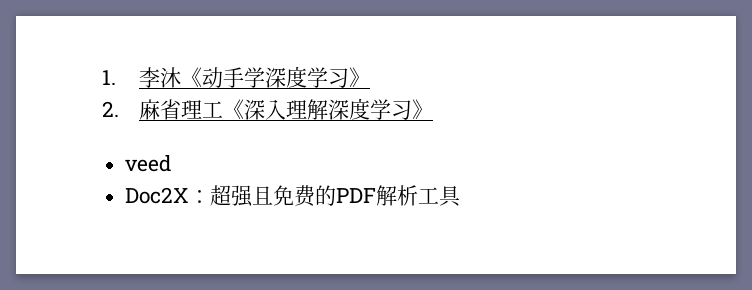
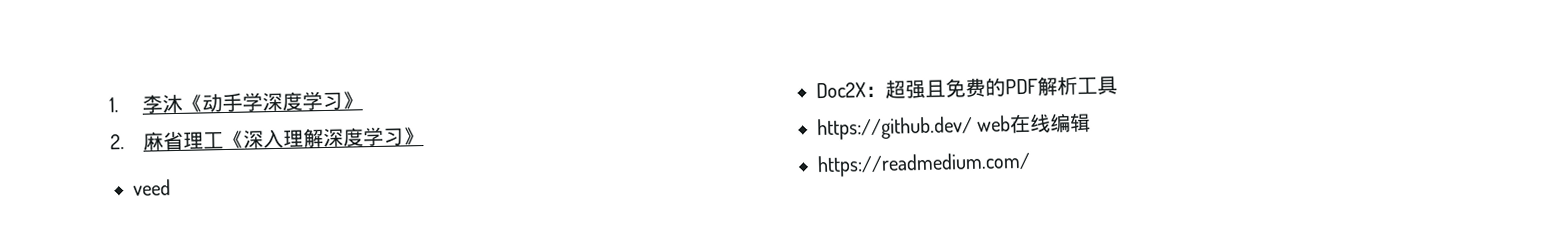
+ https://github.dev/ web在线编辑
+ https://readmedium.com/

